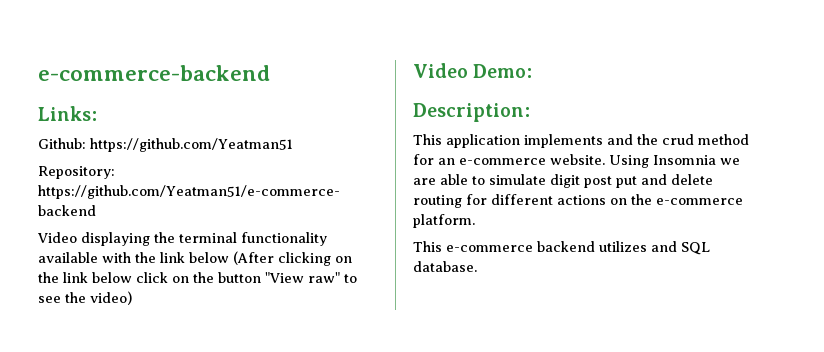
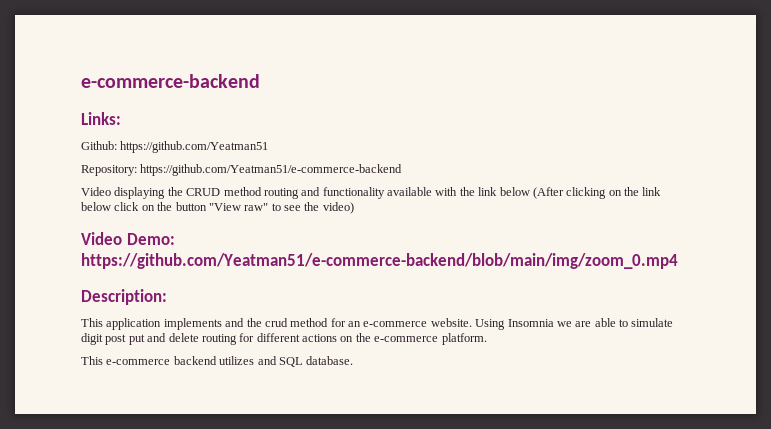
- Video displaying the terminal functionality available with the link below (After clicking on the link below click on the button "View raw" to see the video)
+ Video displaying the CRUD method routing and functionality available with the link below (After clicking on the link below click on the button "View raw" to see the video)
- Video Demo:
+ Video Demo: https://github.com/Yeatman51/e-commerce-backend/blob/main/img/zoom_0.mp4

